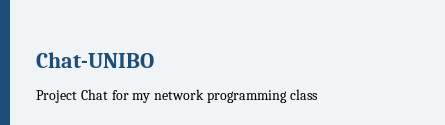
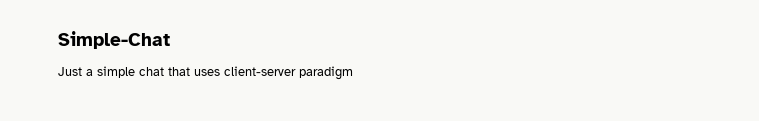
- Chat-UNIBO
- Project Chat for my network programming class
+ Simple-Chat
+ Just a simple chat that uses client-server paradigm

